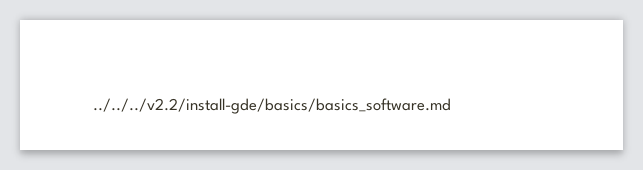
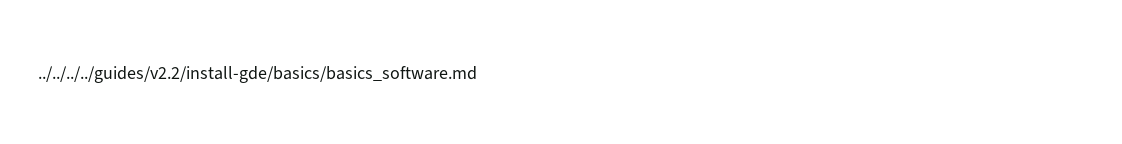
- ../../../v2.2/install-gde/basics/basics_software.md
+ ../../../../guides/v2.2/install-gde/basics/basics_software.md

